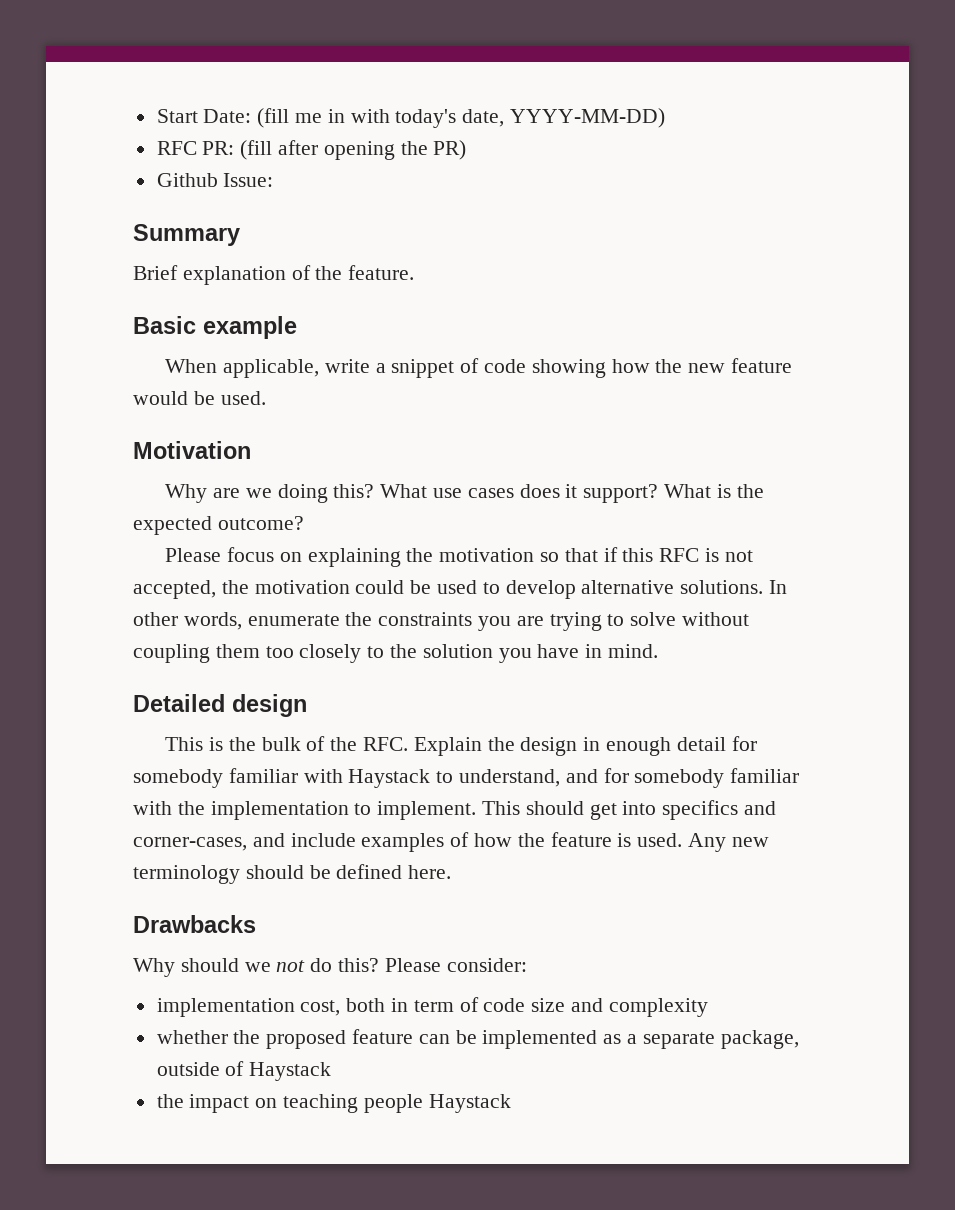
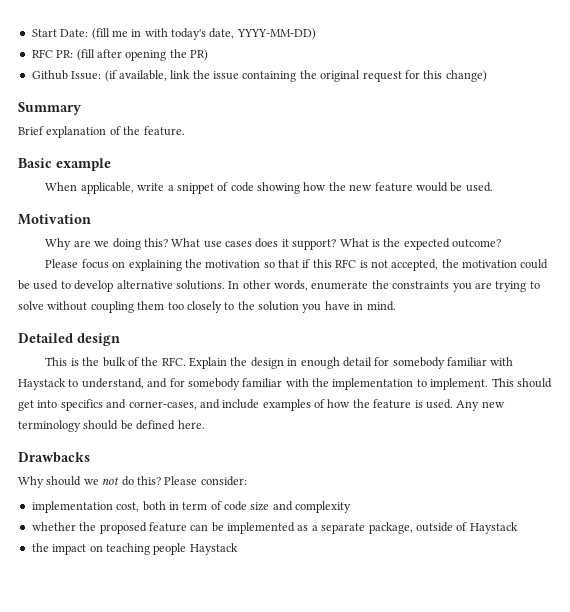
- Github Issue:
+ Github Issue: (if available, link the issue containing the original request for this change)

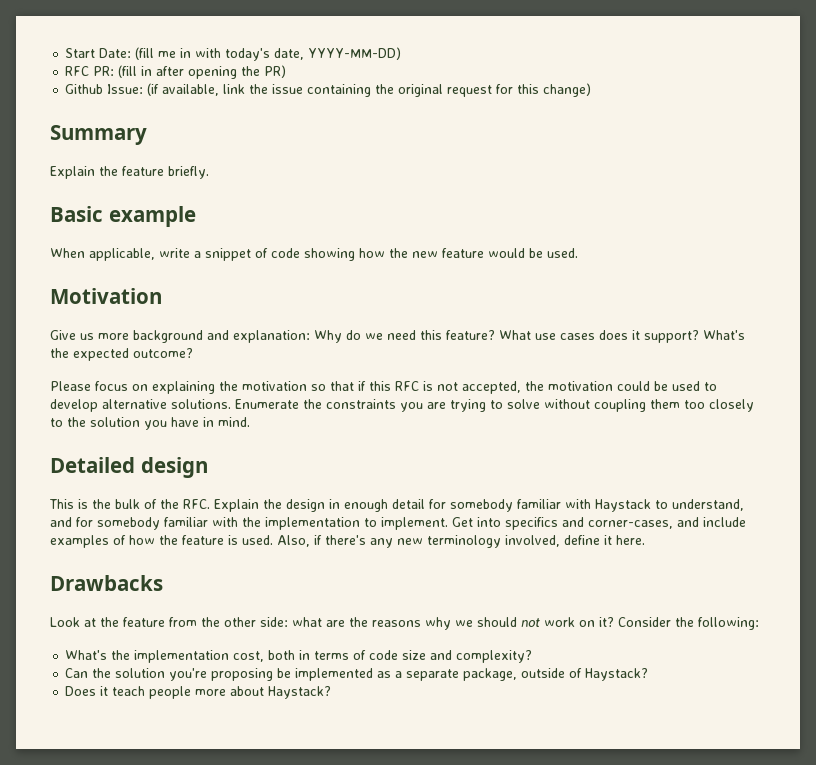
- RFC PR: (fill after opening the PR)
+ RFC PR: (fill in after opening the PR)
- Brief explanation of the feature.
+ Explain the feature briefly.
- Why are we doing this?
+ Give us more background and explanation: Why do we need this feature?
- What is the expected outcome?
+ What's the expected outcome?
- In other words, enumerate the constraints you are trying to solve without coupling them too closely to the solution you have in mind.
+ Enumerate the constraints you are trying to solve without coupling them too closely to the solution you have in mind.
- This should get into specifics and corner-cases, and include examples of how the feature is used.
+ Get into specifics and corner-cases, and include examples of how the feature is used.
- Any new terminology should be defined here.
+ Also, if there's any new terminology involved, define it here.
  Drawbacks
- Why should we not do this? Please consider:
- implementation cost, both in term of code size and complexity
- whether the proposed feature can be implemented as a separate package, outside of Haystack
- the impact on teaching people Haystack
+ Look at the feature from the other side: what are the reasons why we should not work on it? Consider the following:
+ What's the implementation cost, both in terms of code size and complexity?
+ Can the solution you're proposing be implemented as a separate package, outside of Haystack?
+ Does it teach people more about Haystack?

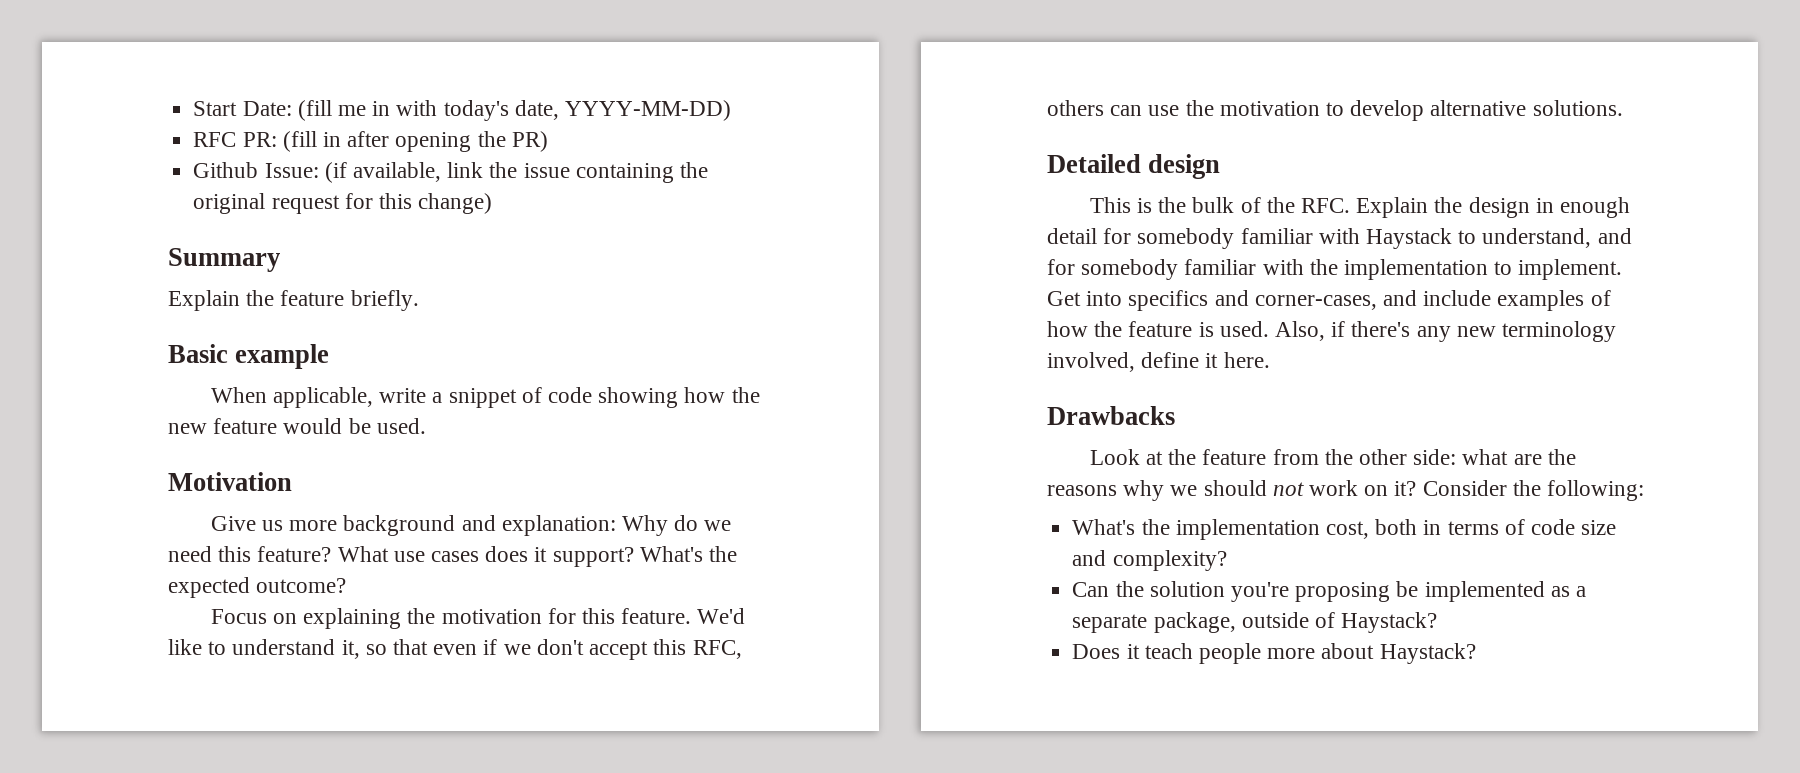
- Please focus on explaining the motivation so that if this RFC is not accepted, the motivation could be used to develop alternative solutions. Enumerate the constraints you are trying to solve without coupling them too closely to the solution you have in mind.
+ Focus on explaining the motivation for this feature. We'd like to understand it, so that even if we don't accept this RFC, others can use the motivation to develop alternative solutions.

